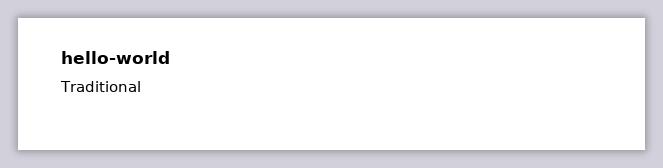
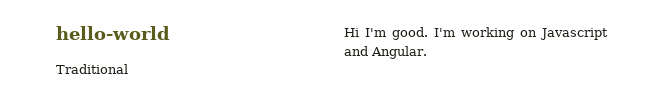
+ Hi I'm good. I'm working on Javascript and Angular.

